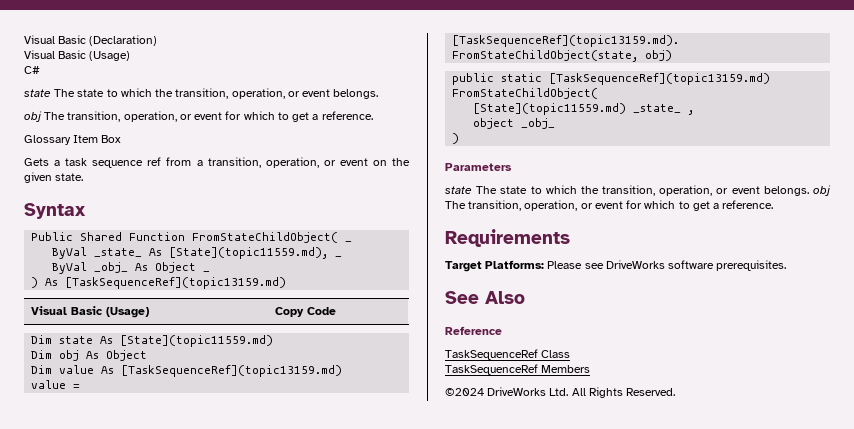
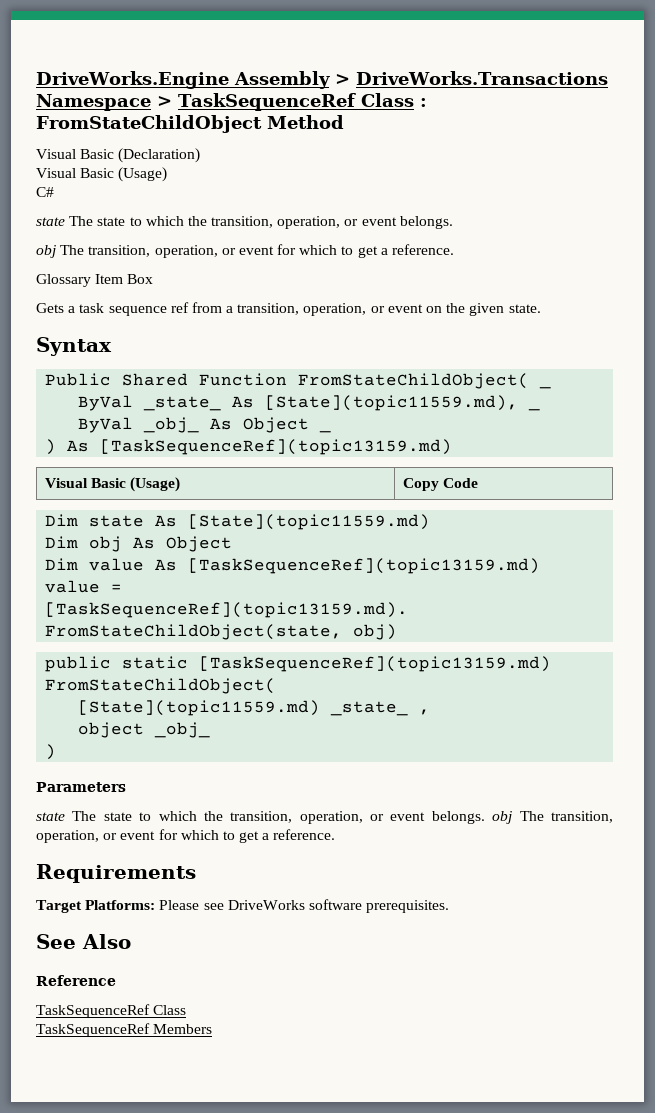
+ DriveWorks.Engine Assembly > DriveWorks.Transactions Namespace > TaskSequenceRef Class : FromStateChildObject Method
- ©2024 DriveWorks Ltd. All Rights Reserved.

